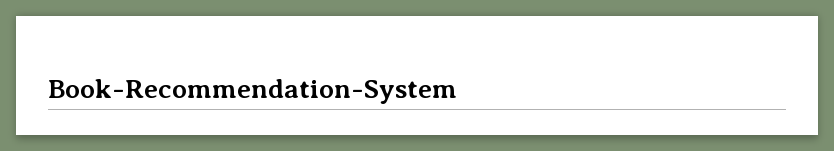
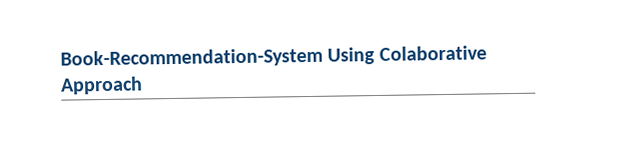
- Book-Recommendation-System
+ Book-Recommendation-System Using Colaborative Approach

